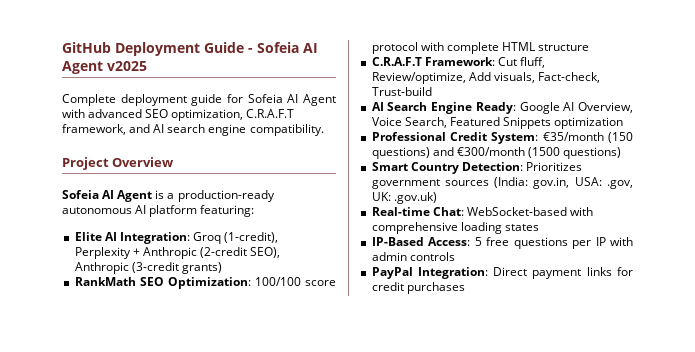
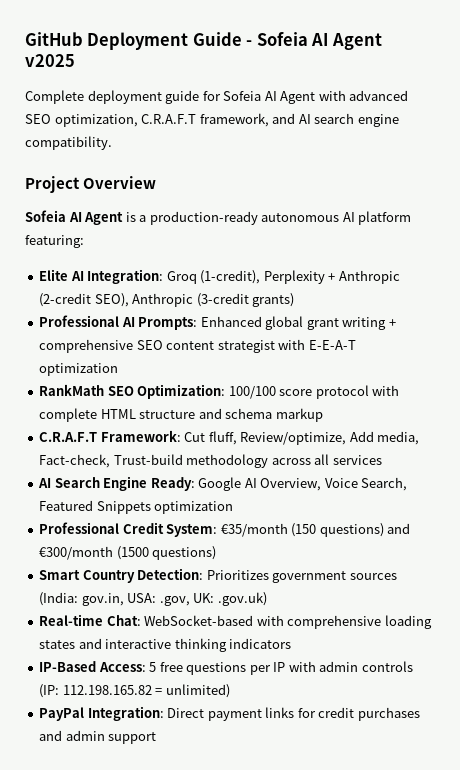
+ Professional AI Prompts: Enhanced global grant writing + comprehensive SEO content strategist with E-E-A-T optimization
- RankMath SEO Optimization: 100/100 score protocol with complete HTML structure
+ RankMath SEO Optimization: 100/100 score protocol with complete HTML structure and schema markup
- C.R.A.F.T Framework: Cut fluff, Review/optimize, Add visuals, Fact-check, Trust-build
+ C.R.A.F.T Framework: Cut fluff, Review/optimize, Add media, Fact-check, Trust-build methodology across all services
- Real-time Chat: WebSocket-based with comprehensive loading states
+ Real-time Chat: WebSocket-based with comprehensive loading states and interactive thinking indicators
- IP-Based Access: 5 free questions per IP with admin controls
+ IP-Based Access: 5 free questions per IP with admin controls (IP: 112.198.165.82 = unlimited)
- PayPal Integration: Direct payment links for credit purchases
+ PayPal Integration: Direct payment links for credit purchases and admin support

